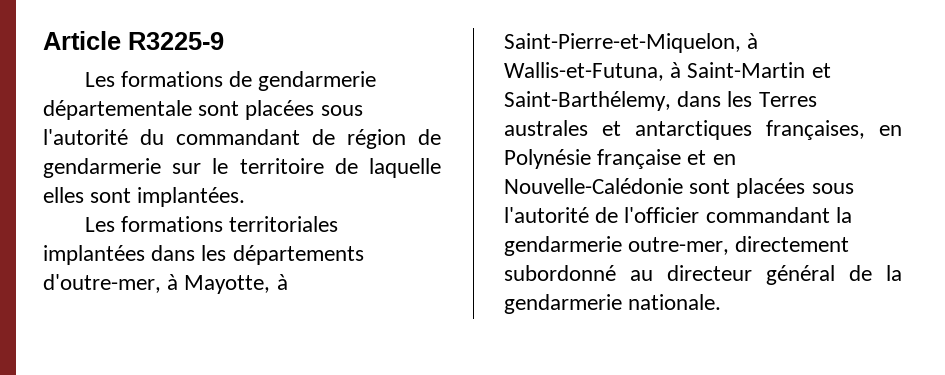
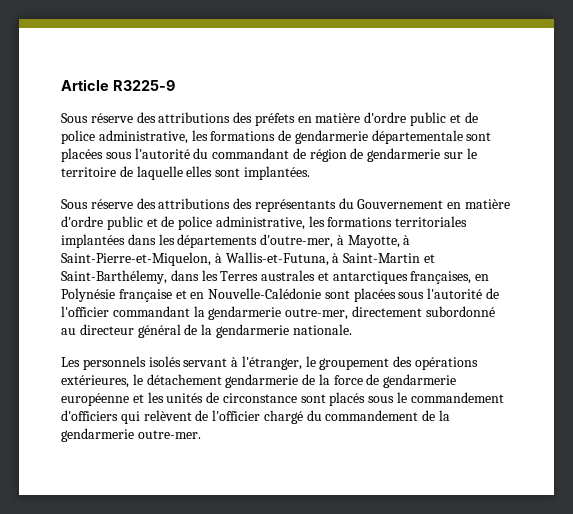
- Les formations de gendarmerie départementale sont placées sous l'autorité du commandant de région de gendarmerie sur le territoire de laquelle elles sont implantées.
+ Sous réserve des attributions des préfets en matière d'ordre public et de police administrative, les formations de gendarmerie départementale sont placées sous l'autorité du commandant de région de gendarmerie sur le territoire de laquelle elles sont implantées.
- Les formations territoriales implantées dans les départements d'outre-mer, à Mayotte, à Saint-Pierre-et-Miquelon, à Wallis-et-Futuna, à Saint-Martin et Saint-Barthélemy, dans les Terres australes et antarctiques françaises, en Polynésie française et en Nouvelle-Calédonie sont placées sous l'autorité de l'officier commandant la gendarmerie outre-mer, directement subordonné au directeur général de la gendarmerie nationale.
+ Sous réserve des attributions des représentants du Gouvernement en matière d'ordre public et de police administrative, les formations territoriales implantées dans les départements d'outre-mer, à Mayotte, à Saint-Pierre-et-Miquelon, à Wallis-et-Futuna, à Saint-Martin et Saint-Barthélemy, dans les Terres australes et antarctiques françaises, en Polynésie française et en Nouvelle-Calédonie sont placées sous l'autorité de l'officier commandant la gendarmerie outre-mer, directement subordonné au directeur général de la gendarmerie nationale.
+ Les personnels isolés servant à l'étranger, le groupement des opérations extérieures, le détachement gendarmerie de la force de gendarmerie européenne et les unités de circonstance sont placés sous le commandement d'officiers qui relèvent de l'officier chargé du commandement de la gendarmerie outre-mer.

